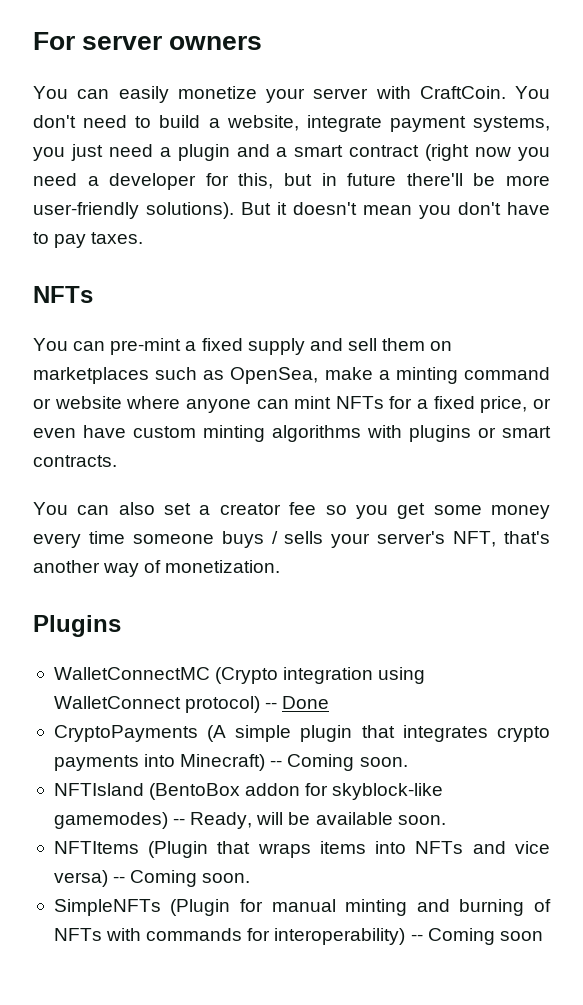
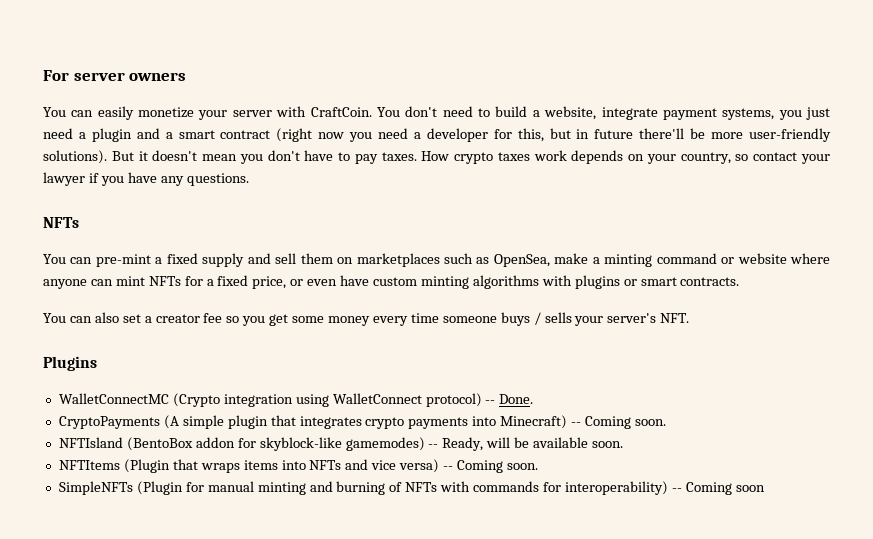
+ How crypto taxes work depends on your country, so contact your lawyer if you have any questions.
- You can also set a creator fee so you get some money every time someone buys / sells your server's NFT, that's another way of monetization.
+ You can also set a creator fee so you get some money every time someone buys / sells your server's NFT.
- WalletConnectMC (Crypto integration using WalletConnect protocol) -- Done
+ WalletConnectMC (Crypto integration using WalletConnect protocol) -- Done.

